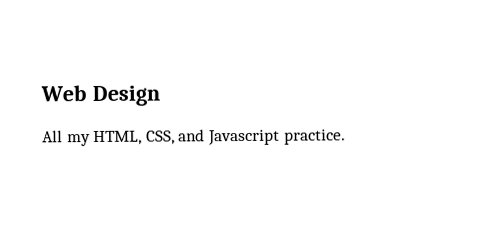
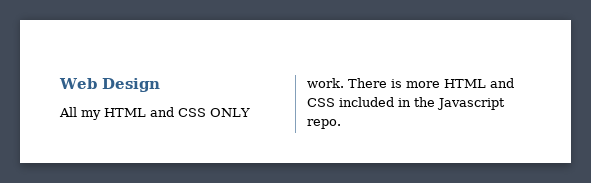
- All my HTML, CSS, and Javascript practice.
+ All my HTML and CSS ONLY work. There is more HTML and CSS included in the Javascript repo.

